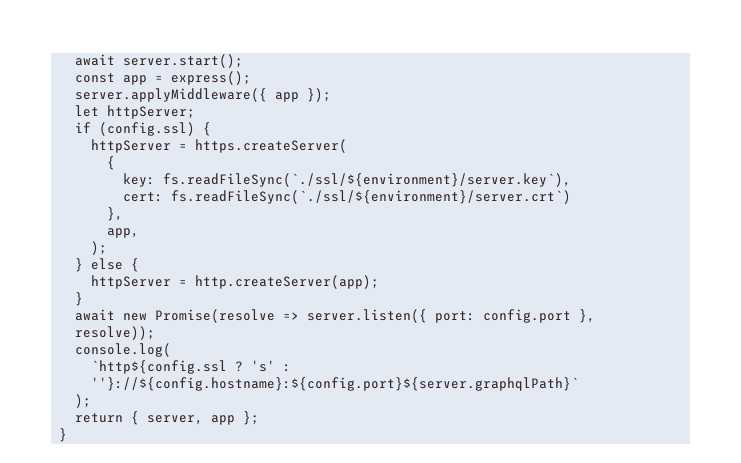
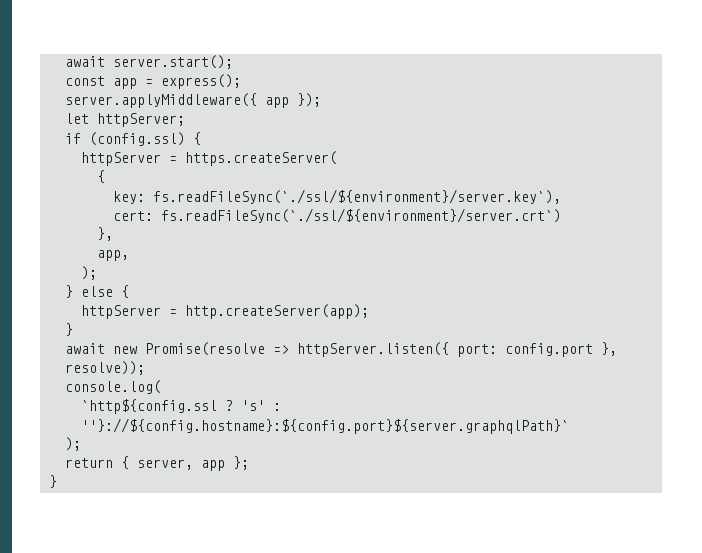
- await new Promise(resolve => server.listen({ port: config.port }, resolve));
+ await new Promise(resolve => httpServer.listen({ port: config.port }, resolve));

